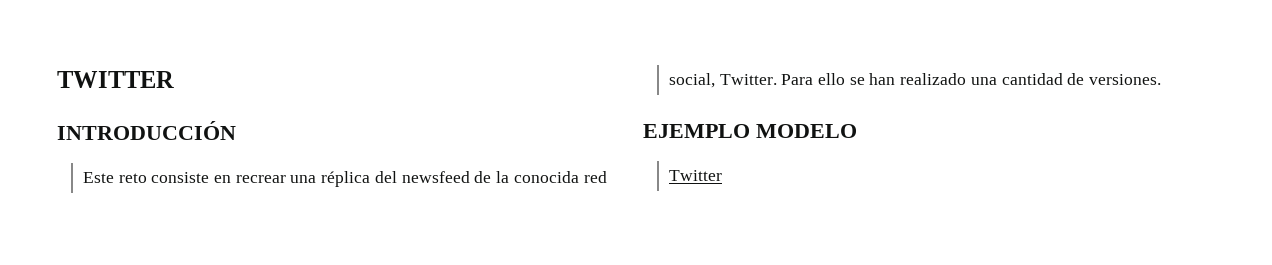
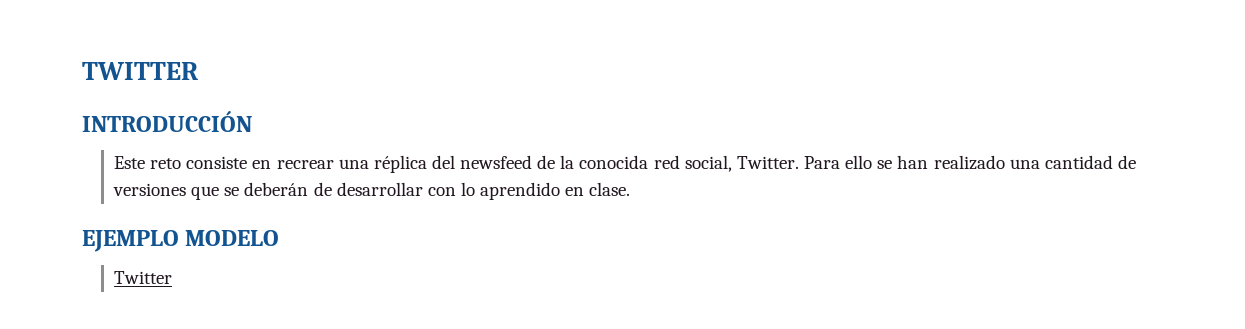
- Para ello se han realizado una cantidad de versiones.
+ Para ello se han realizado una cantidad de versiones que se deberán de desarrollar con lo aprendido en clase.

